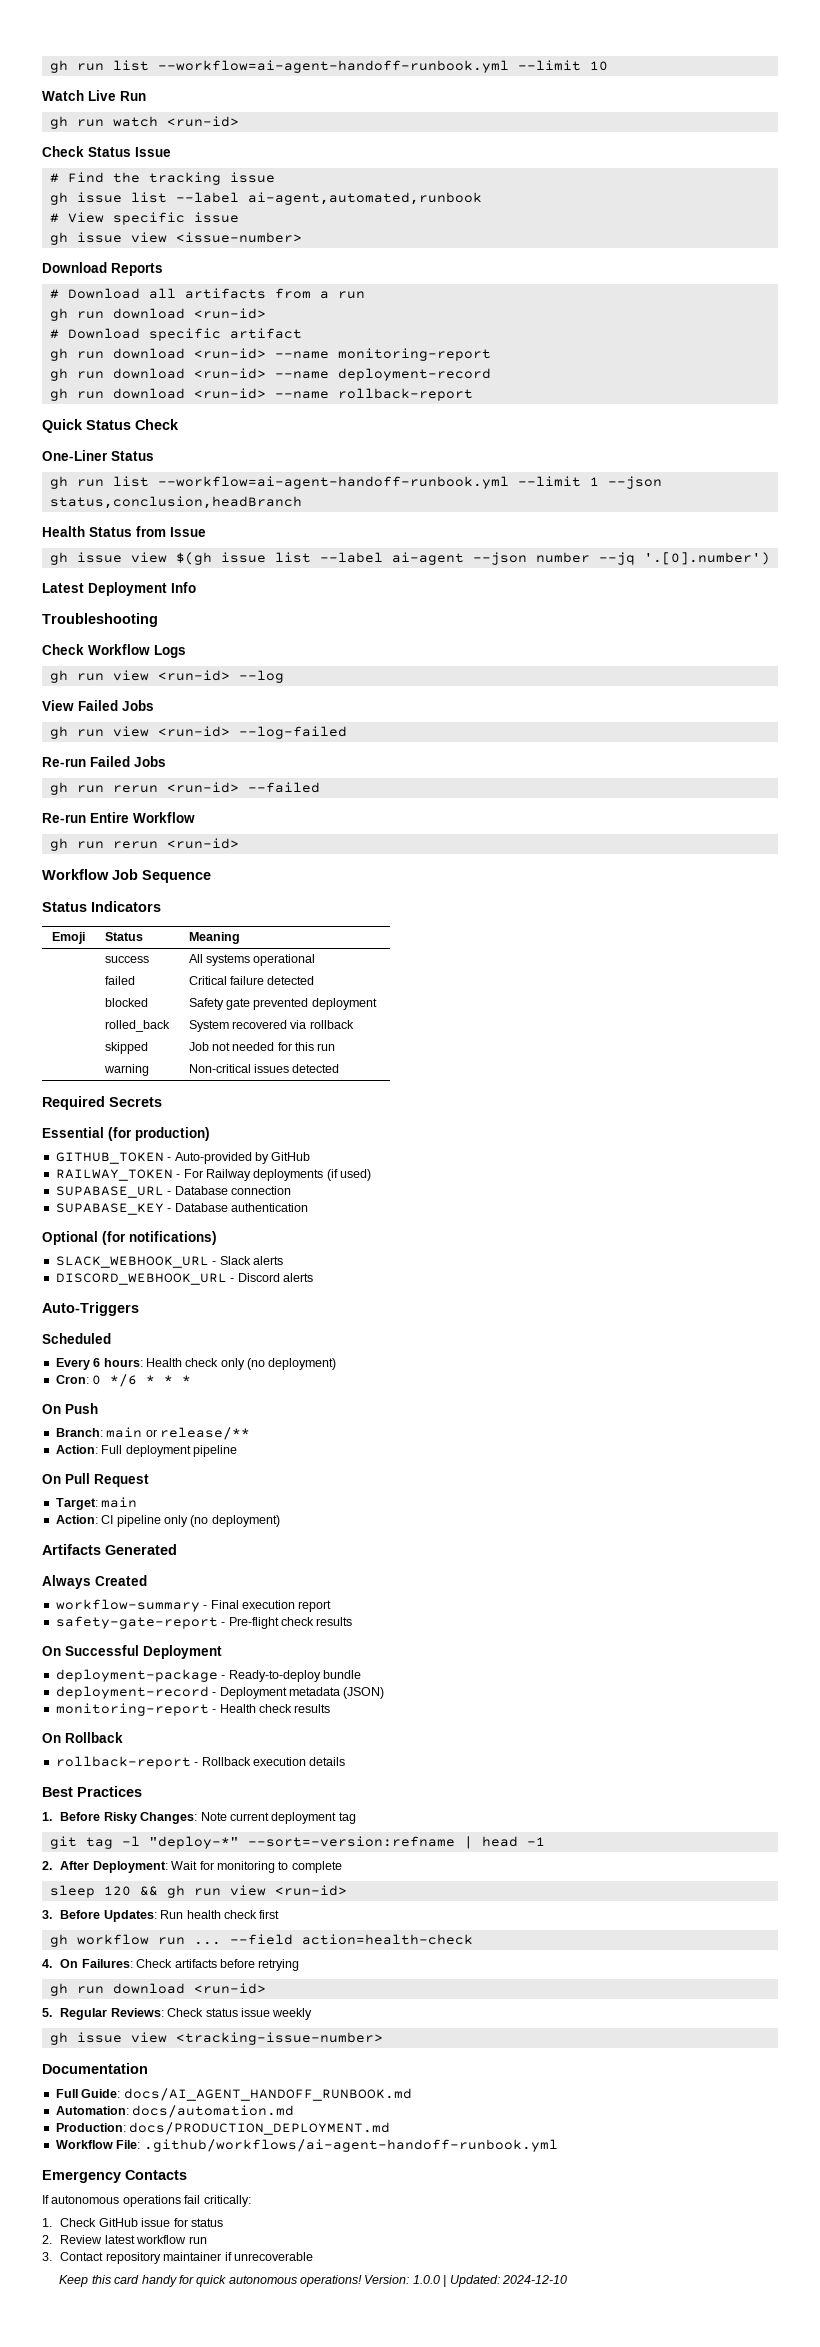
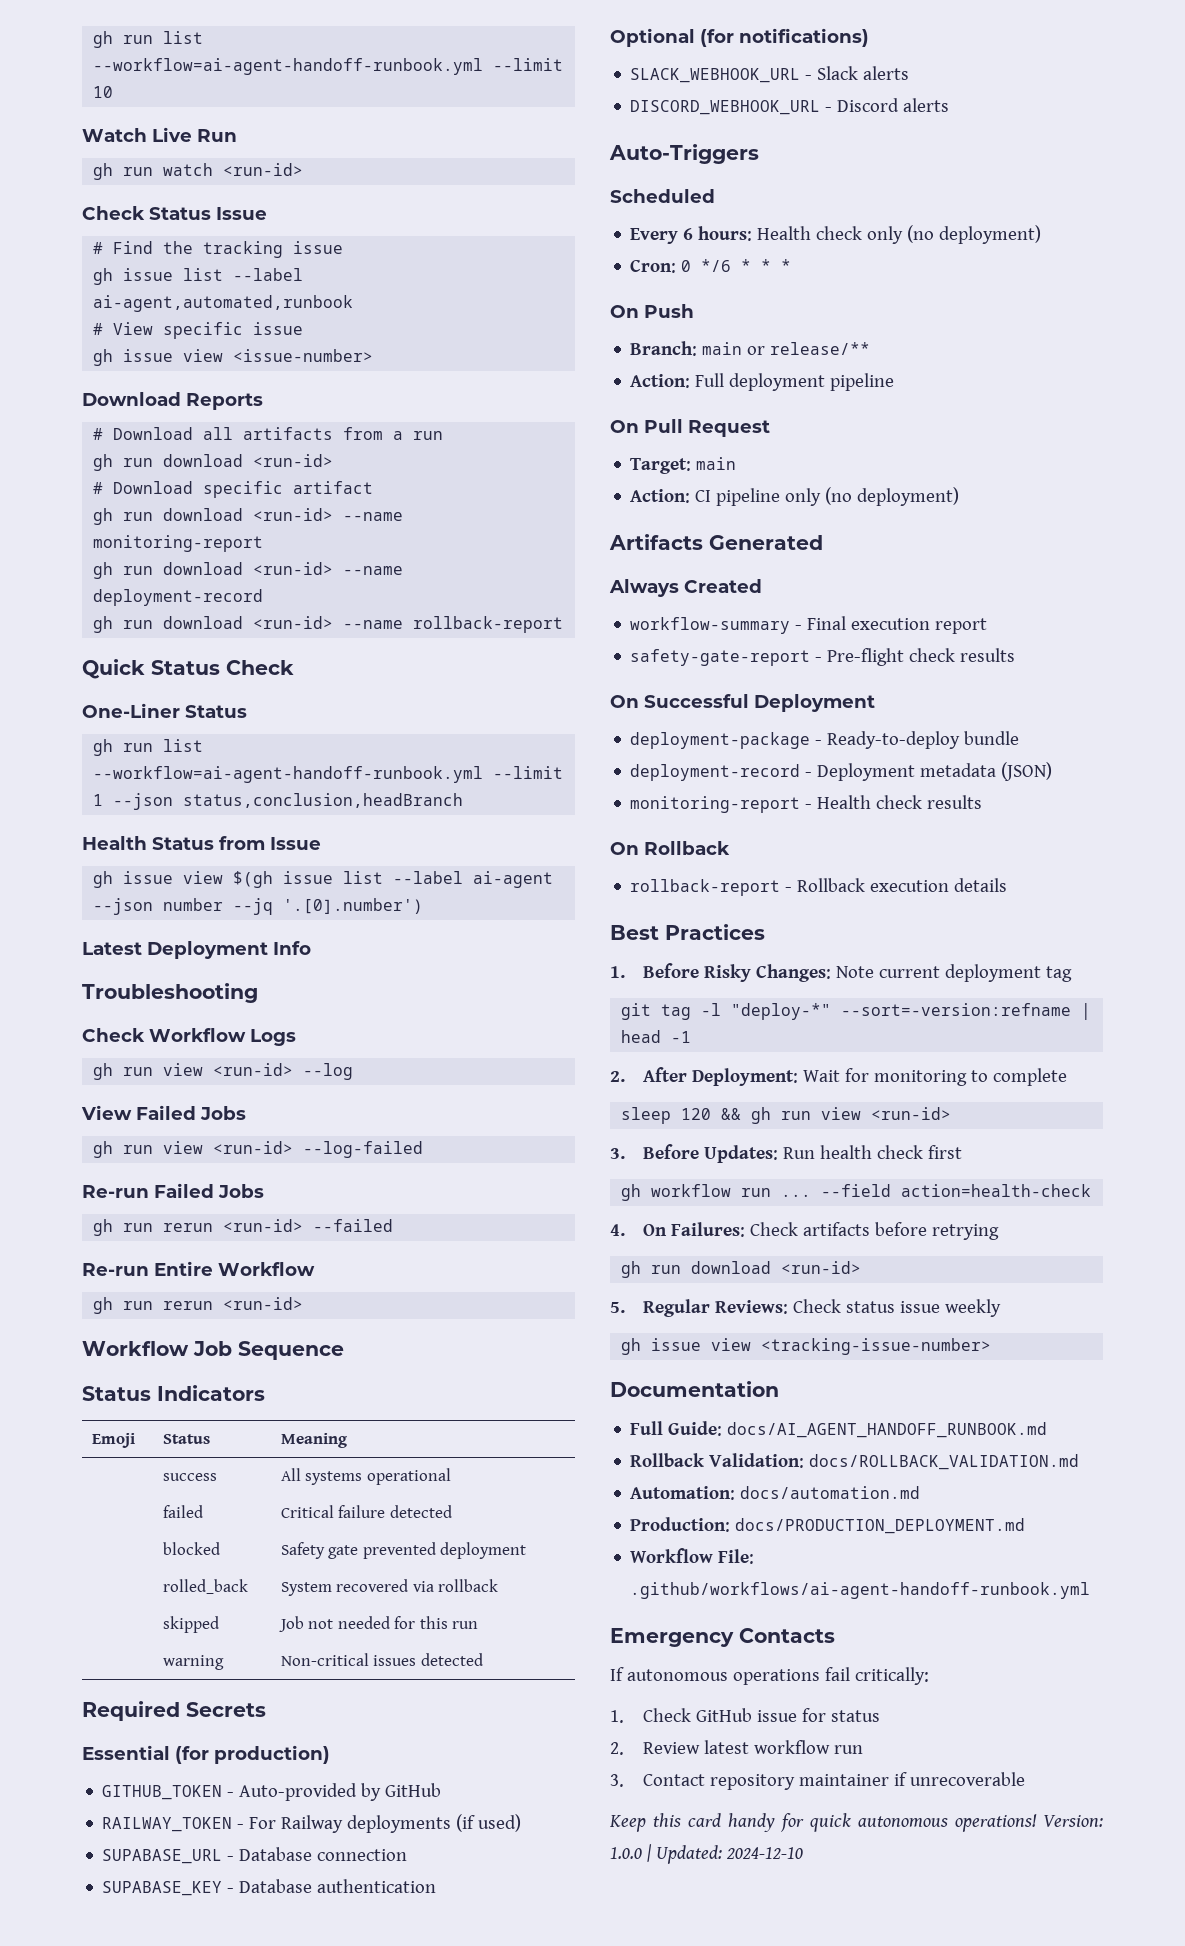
+ Rollback Validation: docs/ROLLBACK_VALIDATION.md

